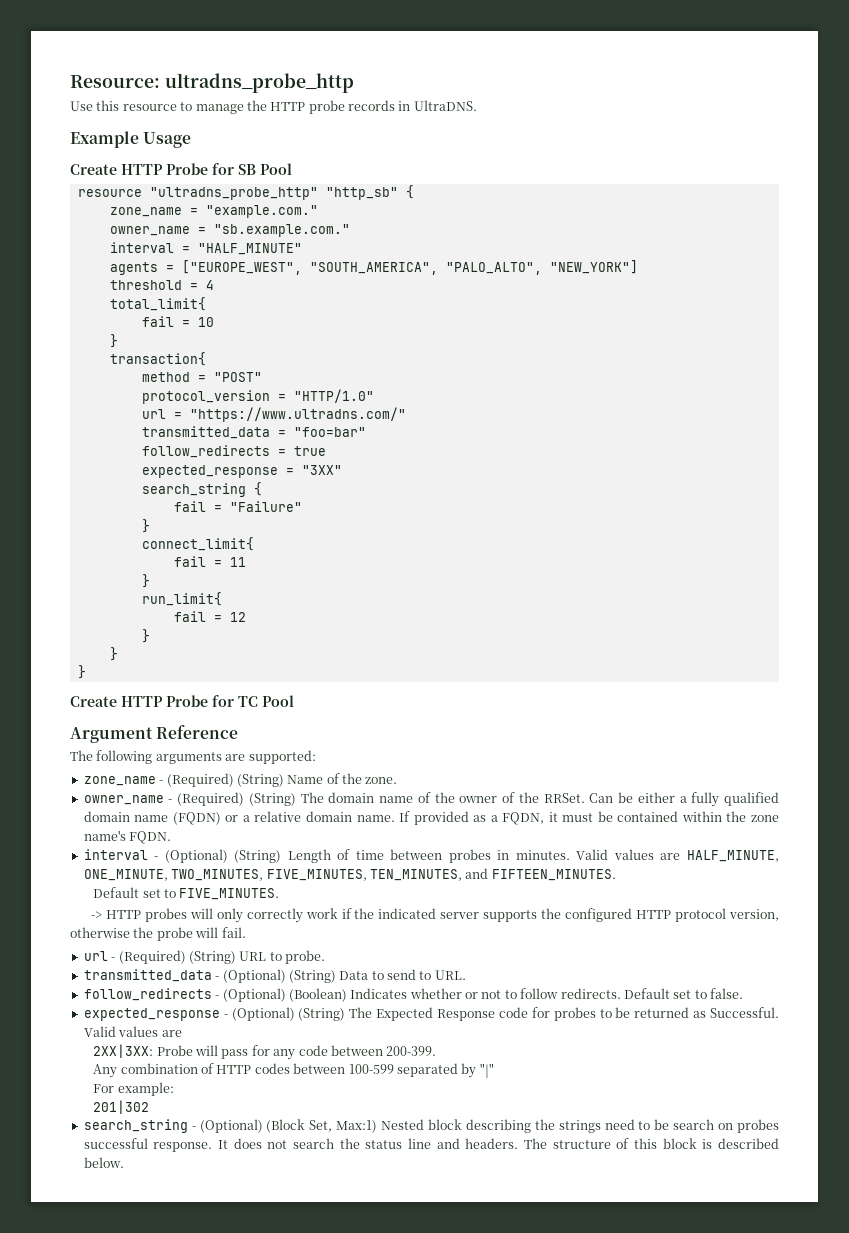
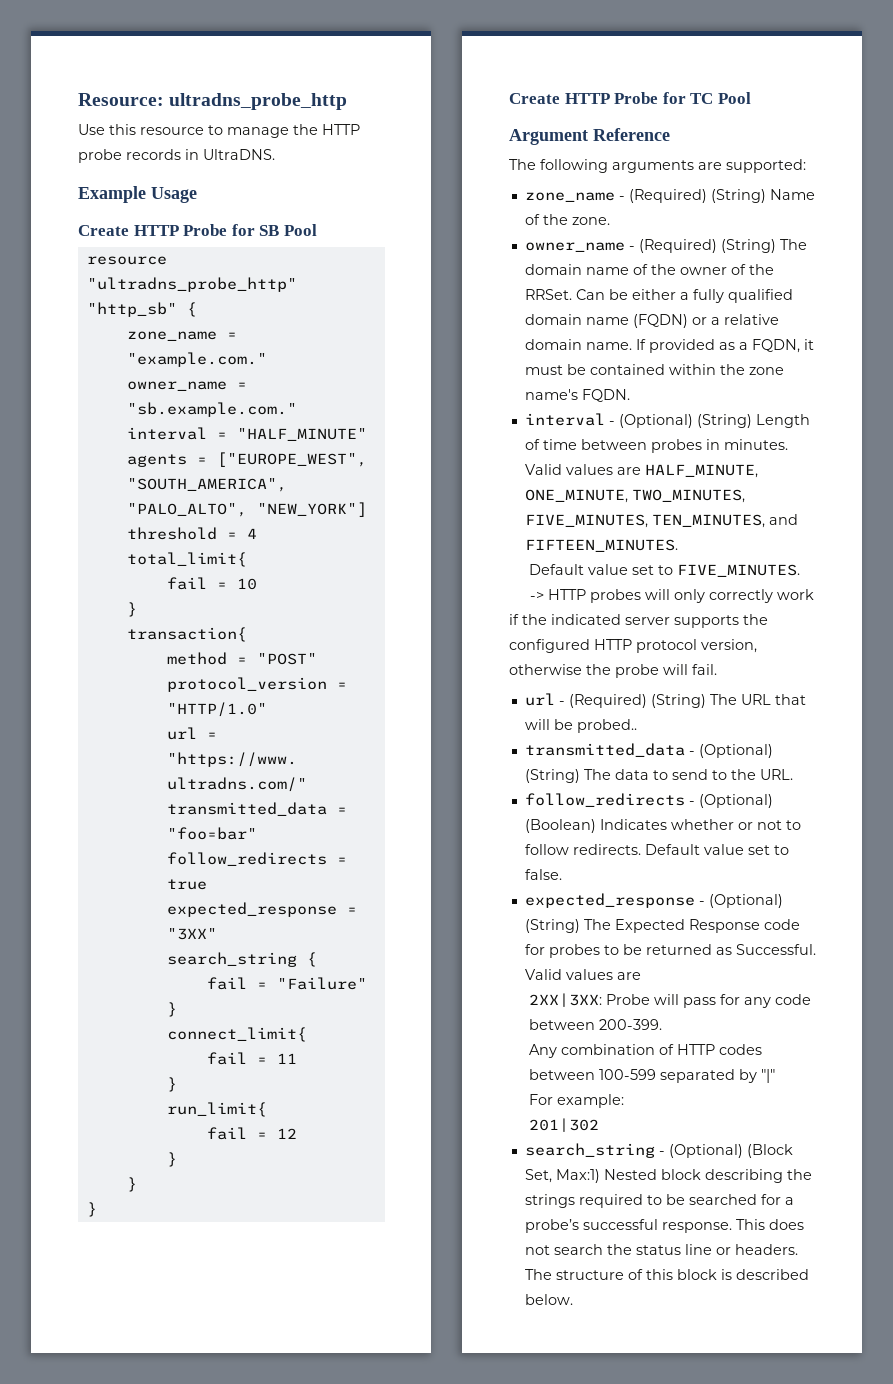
- Default set to FIVE_MINUTES.
+ Default value set to FIVE_MINUTES.
- url - (Required) (String) URL to probe.
+ url - (Required) (String) The URL that will be probed..
- transmitted_data - (Optional) (String) Data to send to URL.
+ transmitted_data - (Optional) (String) The data to send to the URL.
- Default set to false.
+ Default value set to false.
- search_string - (Optional) (Block Set, Max:1) Nested block describing the strings need to be search on probes successful response.
+ search_string - (Optional) (Block Set, Max:1) Nested block describing the strings required to be searched for a probe’s successful response.
- It does not search the status line and headers.
+ This does not search the status line or headers.

